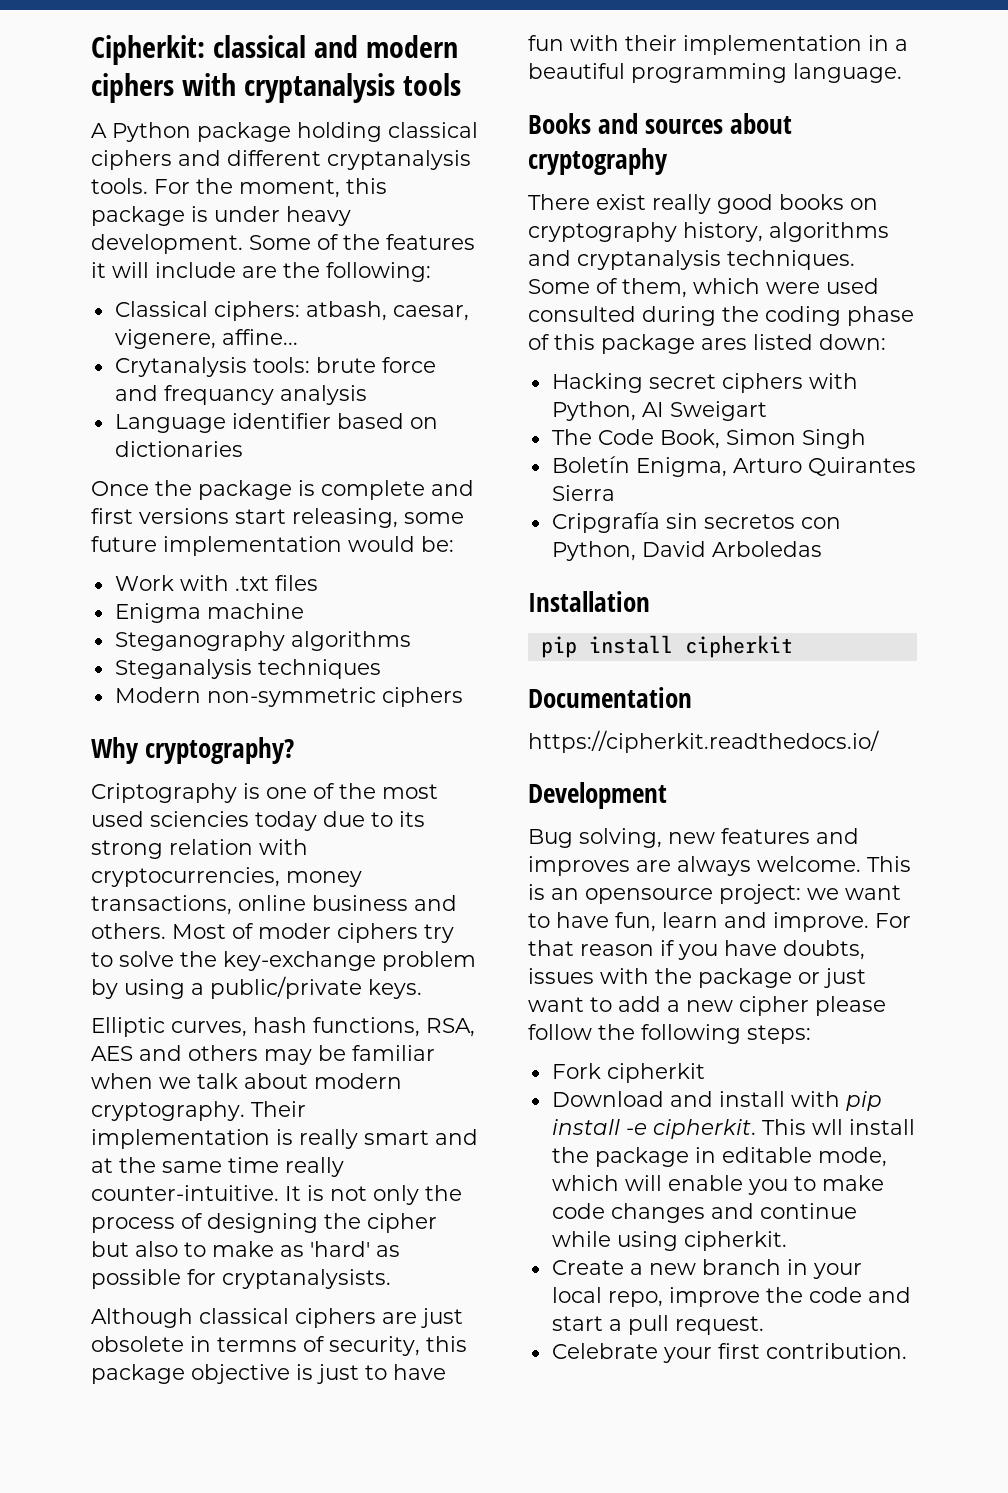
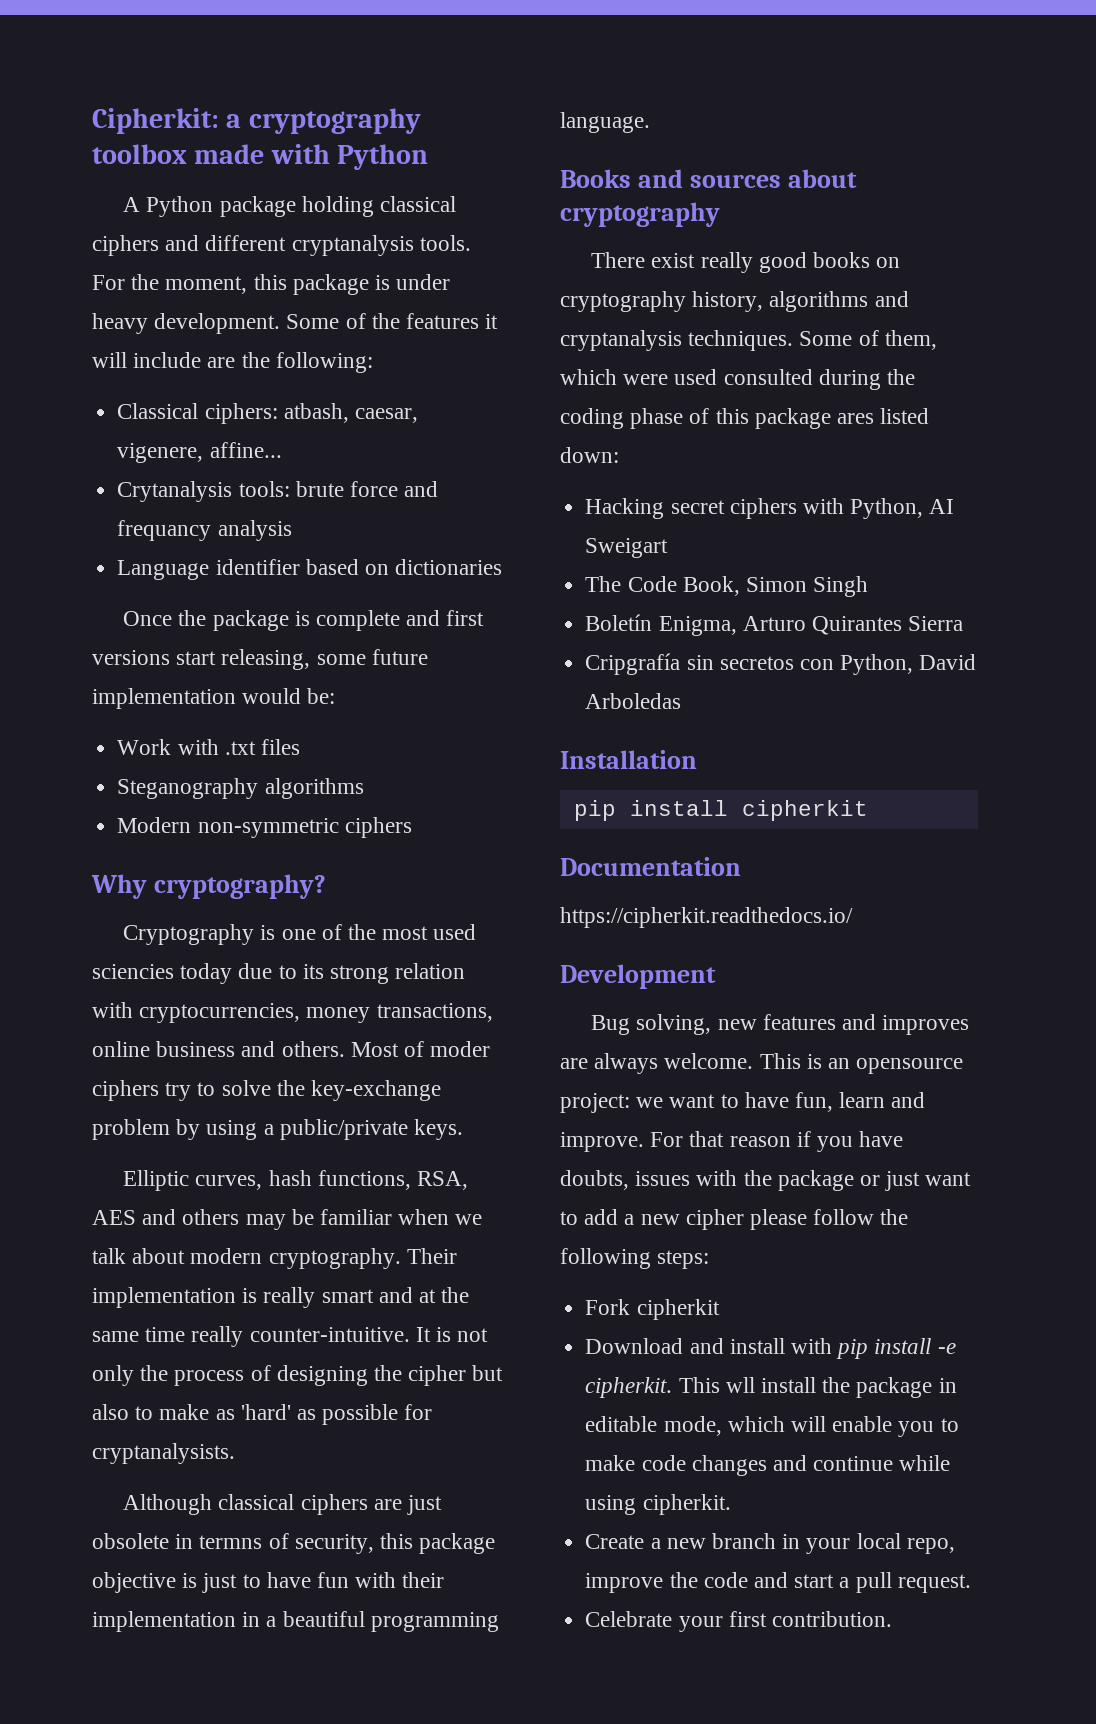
- Cipherkit: classical and modern ciphers with cryptanalysis tools
+ Cipherkit: a cryptography toolbox made with Python
- Enigma machine
- Steganalysis techniques
- Criptography is one of the most used sciencies today due to its strong relation with cryptocurrencies, money transactions, online business and others.
+ Cryptography is one of the most used sciencies today due to its strong relation with cryptocurrencies, money transactions, online business and others.

